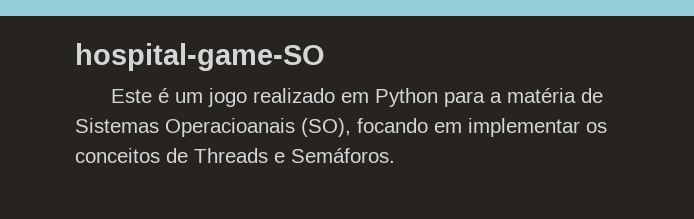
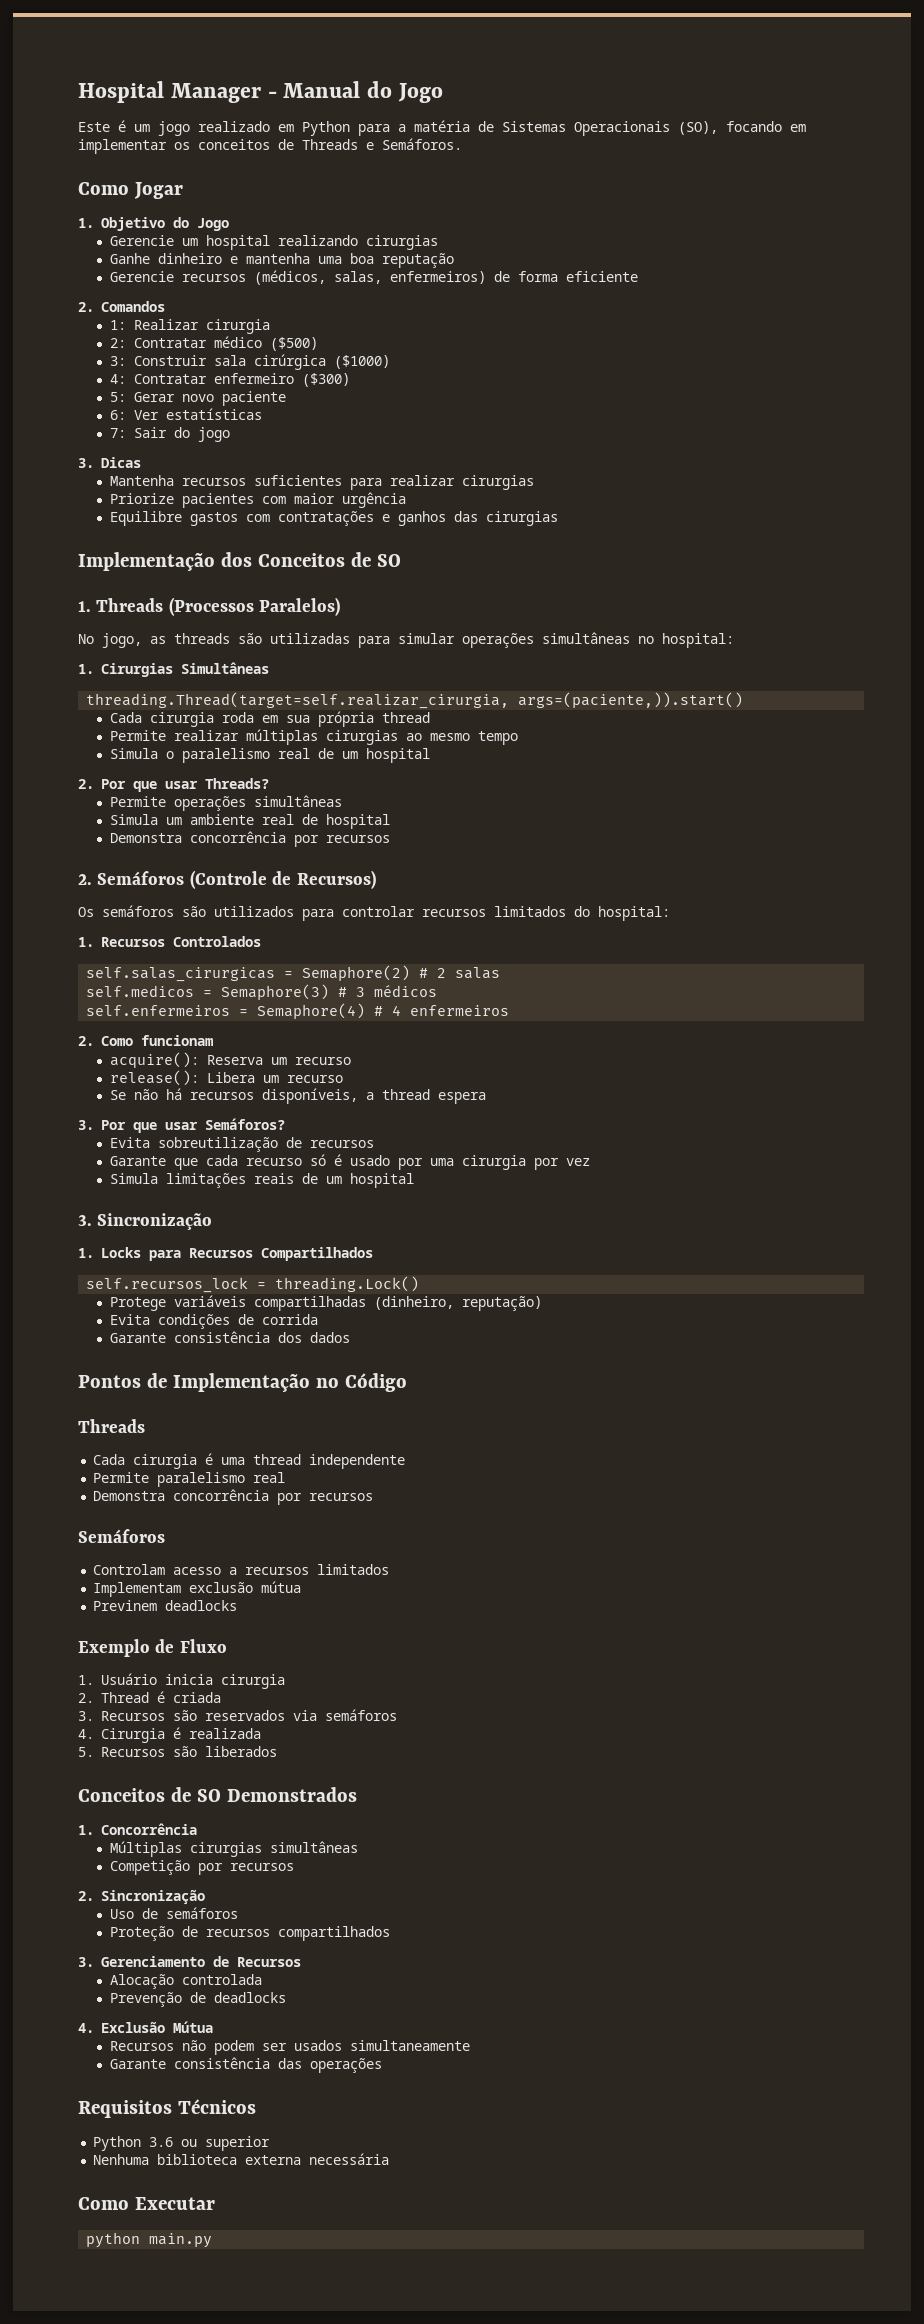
- hospital-game-SO
+ Hospital Manager - Manual do Jogo
- Este é um jogo realizado em Python para a matéria de Sistemas Operacioanais (SO), focando em implementar os conceitos de Threads e Semáforos.
+ Este é um jogo realizado em Python para a matéria de Sistemas Operacionais (SO), focando em implementar os conceitos de Threads e Semáforos.
+ Como Jogar
+ 1. Objetivo do Jogo
+ Gerencie um hospital realizando cirurgias
+ Ganhe dinheiro e mantenha uma boa reputação
+ Gerencie recursos (médicos, salas, enfermeiros) de forma eficiente
+ 2. Comandos
+ 1: Realizar cirurgia
+ 2: Contratar médico ($500)
+ 3: Construir sala cirúrgica ($1000)
+ 4: Contratar enfermeiro ($300)
+ 5: Gerar novo paciente
+ 6: Ver estatísticas
+ 7: Sair do jogo
+ 3. Dicas
+ Mantenha recursos suficientes para realizar cirurgias
+ Priorize pacientes com maior urgência
+ Equilibre gastos com contratações e ganhos das cirurgias
+ Implementação dos Conceitos de SO
+ 1. Threads (Processos Paralelos)
+ No jogo, as threads são utilizadas para simular operações simultâneas no hospital:
+ 1. Cirurgias Simultâneas
+ threading.Thread(target=self.realizar_cirurgia, args=(paciente,)).start()
+ Cada cirurgia roda em sua própria thread
+ Permite realizar múltiplas cirurgias ao mesmo tempo
+ Simula o paralelismo real de um hospital
+ 2. Por que usar Threads?
+ Permite operações simultâneas
+ Simula um ambiente real de hospital
+ Demonstra concorrência por recursos
+ 2. Semáforos (Controle de Recursos)
+ Os semáforos são utilizados para controlar recursos limitados do hospital:
+ 1. Recursos Controlados
+ self.salas_cirurgicas = Semaphore(2) # 2 salas
+ self.medicos = Semaphore(3) # 3 médicos
+ self.enfermeiros = Semaphore(4) # 4 enfermeiros
+ 2. Como funcionam
+ acquire(): Reserva um recurso
+ release(): Libera um recurso
+ Se não há recursos disponíveis, a thread espera
+ 3. Por que usar Semáforos?
+ Evita sobreutilização de recursos
+ Garante que cada recurso só é usado por uma cirurgia por vez
+ Simula limitações reais de um hospital
+ 3. Sincronização
+ 1. Locks para Recursos Compartilhados
+ self.recursos_lock = threading.Lock()
+ Protege variáveis compartilhadas (dinheiro, reputação)
+ Evita condições de corrida
+ Garante consistência dos dados
+ Pontos de Implementação no Código
+ Threads
+ Cada cirurgia é uma thread independente
+ Permite paralelismo real
+ Demonstra concorrência por recursos
+ Semáforos
+ Controlam acesso a recursos limitados
+ Implementam exclusão mútua
+ Previnem deadlocks
+ Exemplo de Fluxo
+ 1. Usuário inicia cirurgia
+ 2. Thread é criada
+ 3. Recursos são reservados via semáforos
+ 4. Cirurgia é realizada
+ 5. Recursos são liberados
+ Conceitos de SO Demonstrados
+ 1. Concorrência
+ Múltiplas cirurgias simultâneas
+ Competição por recursos
+ 2. Sincronização
+ Uso de semáforos
+ Proteção de recursos compartilhados
+ 3. Gerenciamento de Recursos
+ Alocação controlada
+ Prevenção de deadlocks
+ 4. Exclusão Mútua
+ Recursos não podem ser usados simultaneamente
+ Garante consistência das operações
+ Requisitos Técnicos
+ Python 3.6 ou superior
+ Nenhuma biblioteca externa necessária
+ Como Executar
+ python main.py

